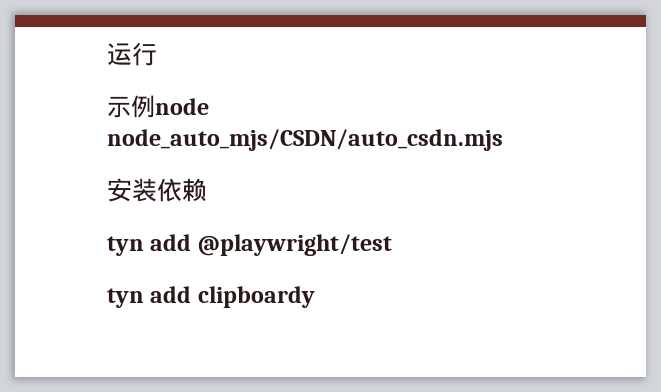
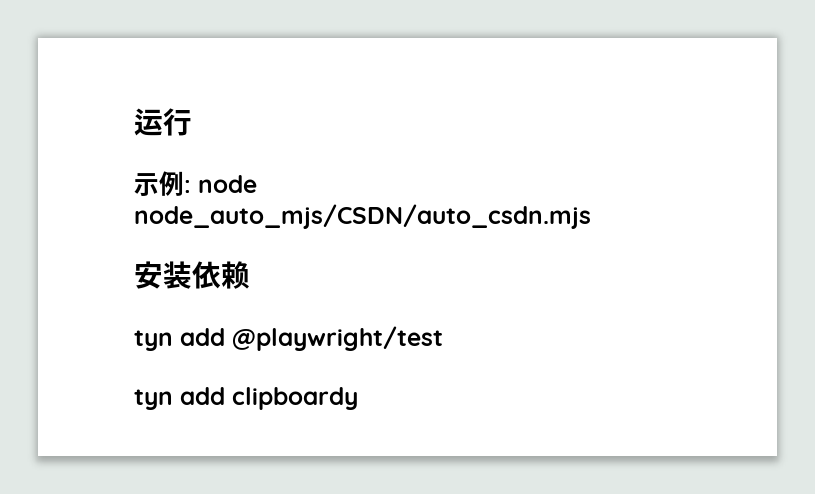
- 示例node node_auto_mjs/CSDN/auto_csdn.mjs
+ 示例: node node_auto_mjs/CSDN/auto_csdn.mjs

